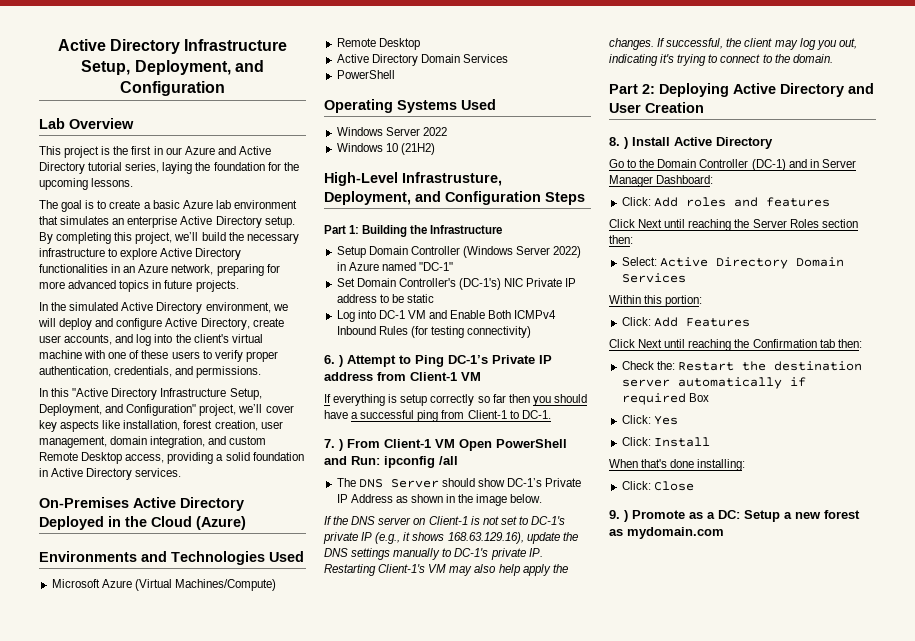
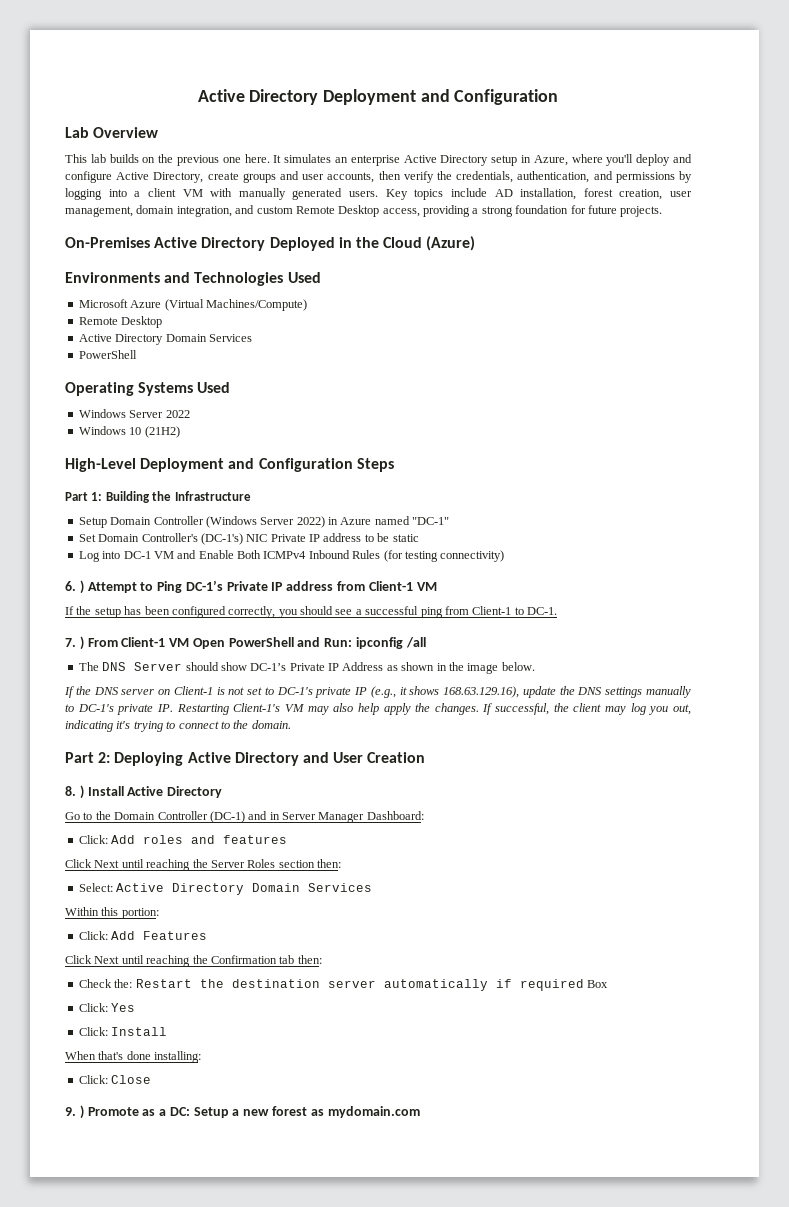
- Active Directory Infrastructure Setup, Deployment, and Configuration
+ Active Directory Deployment and Configuration
- This project is the first in our Azure and Active Directory tutorial series, laying the foundation for the upcoming lessons.
- The goal is to create a basic Azure lab environment that simulates an enterprise Active Directory setup. By completing this project, we’ll build the necessary infrastructure to explore Active Directory functionalities in an Azure network, preparing for more advanced topics in future projects.
- In the simulated Active Directory environment, we will deploy and configure Active Directory, create user accounts, and log into the client's virtual machine with one of these users to verify proper authentication, credentials, and permissions.
- In this "Active Directory Infrastructure Setup, Deployment, and Configuration" project, we’ll cover key aspects like installation, forest creation, user management, domain integration, and custom Remote Desktop access, providing a solid foundation in Active Directory services.
+ This lab builds on the previous one here. It simulates an enterprise Active Directory setup in Azure, where you'll deploy and configure Active Directory, create groups and user accounts, then verify the credentials, authentication, and permissions by logging into a client VM with manually generated users. Key topics include AD installation, forest creation, user management, domain integration, and custom Remote Desktop access, providing a strong foundation for future projects.
- High-Level Infrastrusture, Deployment, and Configuration Steps
+ High-Level Deployment and Configuration Steps
- If everything is setup correctly so far then you should have a successful ping from Client-1 to DC-1.
+ If the setup has been configured correctly, you should see a successful ping from Client-1 to DC-1.

